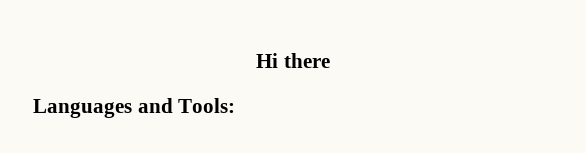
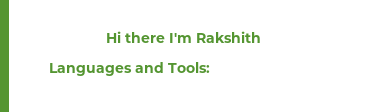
- Hi there
+ Hi there I'm Rakshith

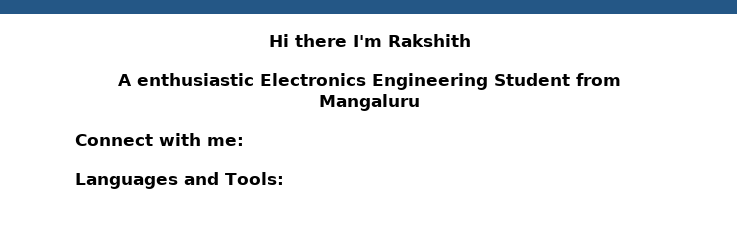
+ A enthusiastic Electronics Engineering Student from Mangaluru
+ Connect with me:

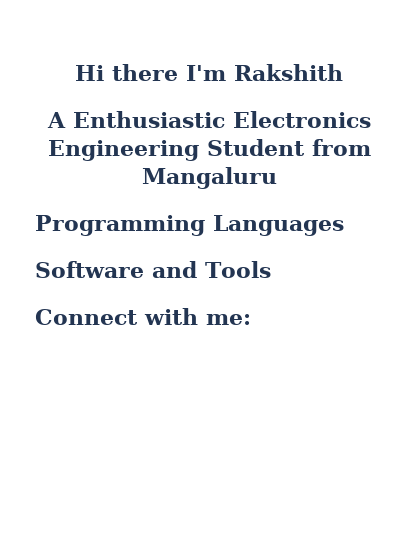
- A enthusiastic Electronics Engineering Student from Mangaluru
+ A Enthusiastic Electronics Engineering Student from Mangaluru
+ Programming Languages
+ Software and Tools
- Languages and Tools:

